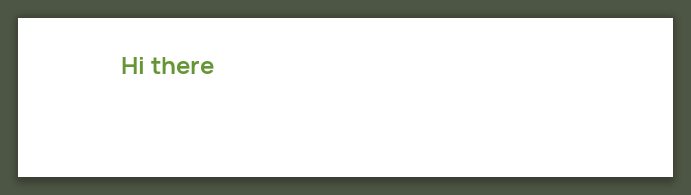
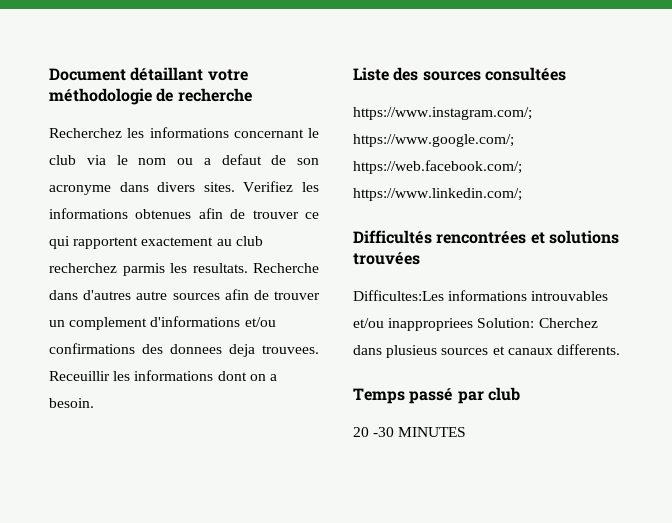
- Hi there
+ Document détaillant votre méthodologie de recherche
+ Recherchez les informations concernant le club via le nom ou a defaut de son acronyme dans divers sites. Verifiez les informations obtenues afin de trouver ce qui rapportent exactement au club recherchez parmis les resultats. Recherche dans d'autres autre sources afin de trouver un complement d'informations et/ou confirmations des donnees deja trouvees. Receuillir les informations dont on a besoin.
+ Liste des sources consultées
+ https://www.instagram.com/; https://www.google.com/; https://web.facebook.com/; https://www.linkedin.com/;
+ Difficultés rencontrées et solutions trouvées
+ Difficultes:Les informations introuvables et/ou inappropriees Solution: Cherchez dans plusieus sources et canaux differents.
+ Temps passé par club
+ 20 -30 MINUTES

